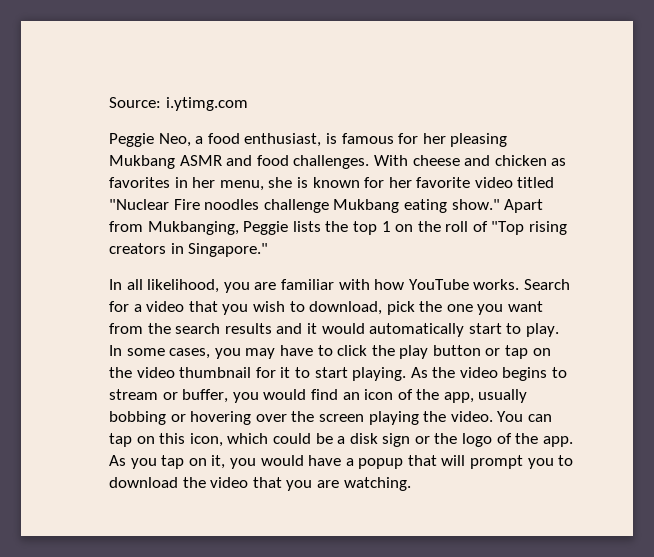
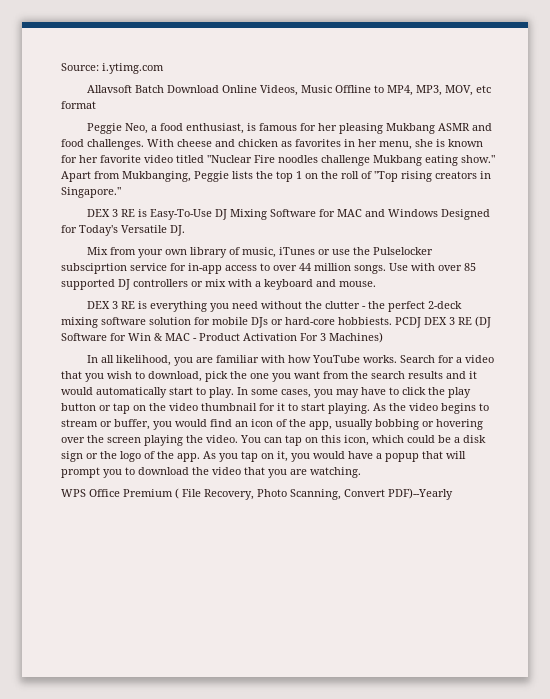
+ Allavsoft Batch Download Online Videos, Music Offline to MP4, MP3, MOV, etc format
+ DEX 3 RE is Easy-To-Use DJ Mixing Software for MAC and Windows Designed for Today's Versatile DJ.
+ Mix from your own library of music, iTunes or use the Pulselocker subsciprtion service for in-app access to over 44 million songs. Use with over 85 supported DJ controllers or mix with a keyboard and mouse.
+ DEX 3 RE is everything you need without the clutter - the perfect 2-deck mixing software solution for mobile DJs or hard-core hobbiests. PCDJ DEX 3 RE (DJ Software for Win & MAC - Product Activation For 3 Machines)
+ WPS Office Premium ( File Recovery, Photo Scanning, Convert PDF)--Yearly

